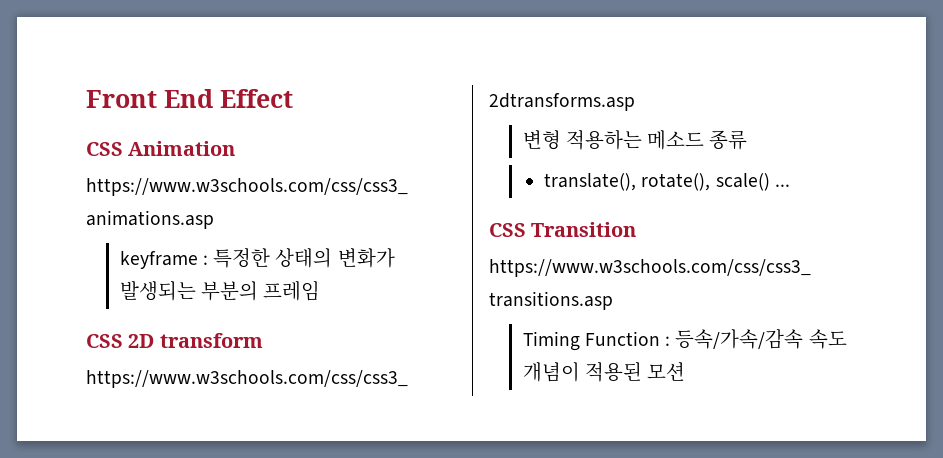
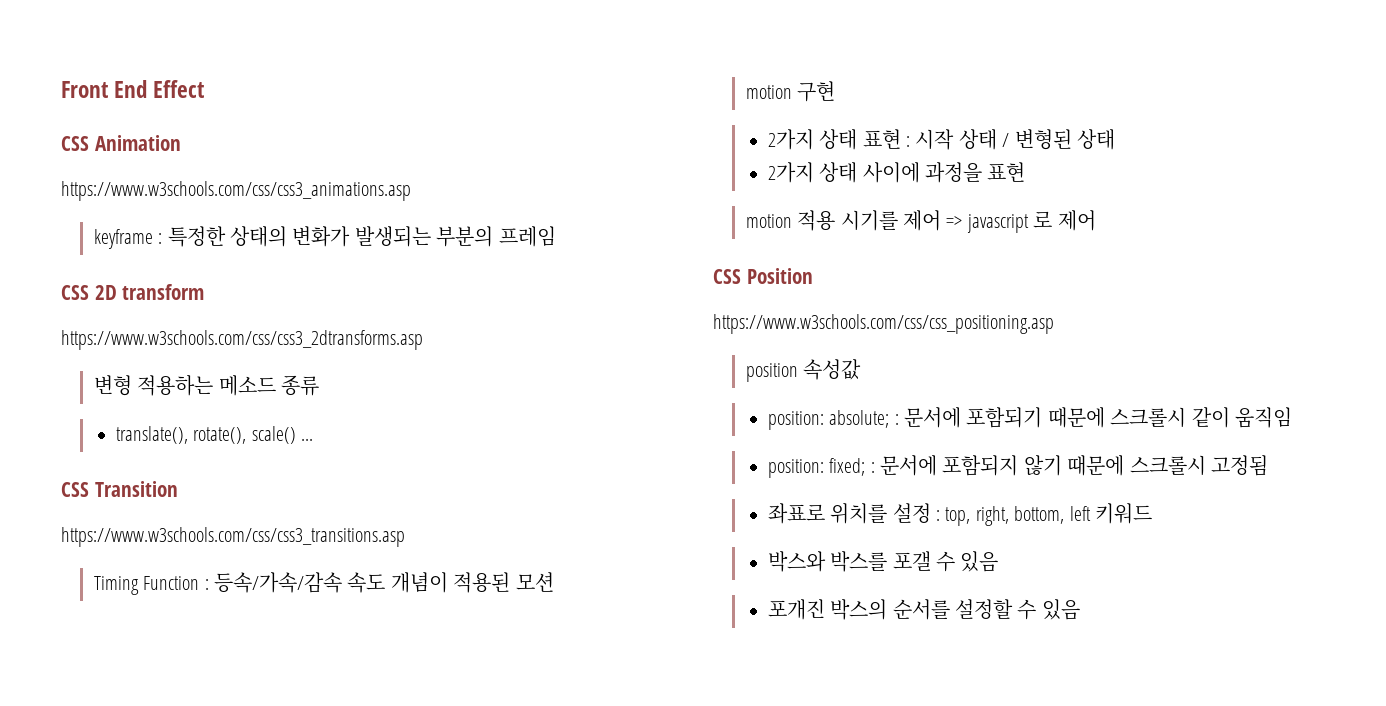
+ motion 구현
+ 2가지 상태 표현 : 시작 상태 / 변형된 상태
+ 2가지 상태 사이에 과정을 표현
+ motion 적용 시기를 제어 => javascript 로 제어
+ CSS Position
+ https://www.w3schools.com/css/css_positioning.asp
+ position 속성값
+ position: absolute; : 문서에 포함되기 때문에 스크롤시 같이 움직임
+ position: fixed; : 문서에 포함되지 않기 때문에 스크롤시 고정됨
+ 좌표로 위치를 설정 : top, right, bottom, left 키워드
+ 박스와 박스를 포갤 수 있음
+ 포개진 박스의 순서를 설정할 수 있음

